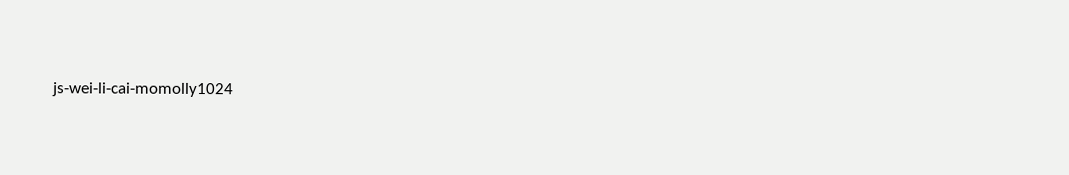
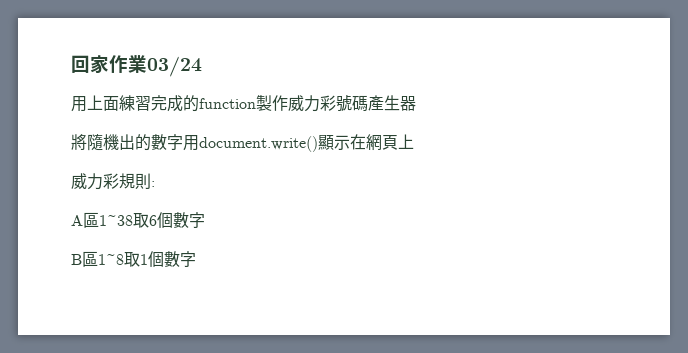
- js-wei-li-cai-momolly1024
+ 回家作業03/24
+ 用上面練習完成的function製作威力彩號碼產生器
+ 將隨機出的數字用document.write()顯示在網頁上
+ 威力彩規則:
+ A區1~38取6個數字
+ B區1~8取1個數字

